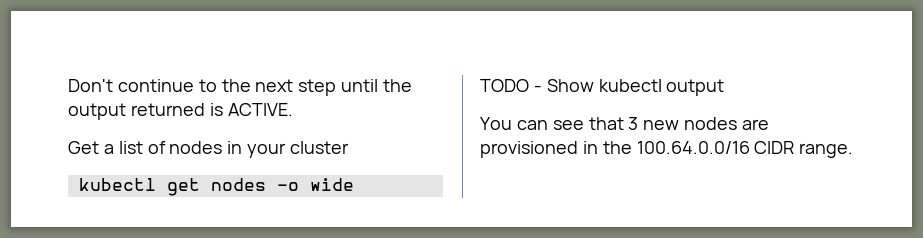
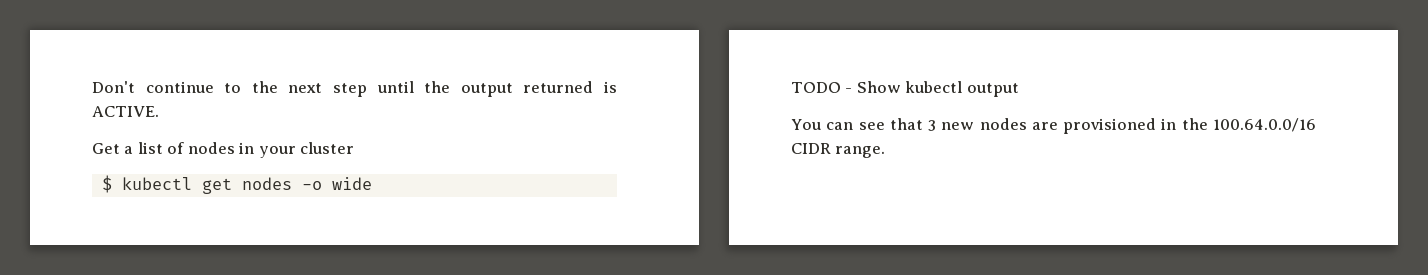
- kubectl get nodes -o wide
+ $ kubectl get nodes -o wide

